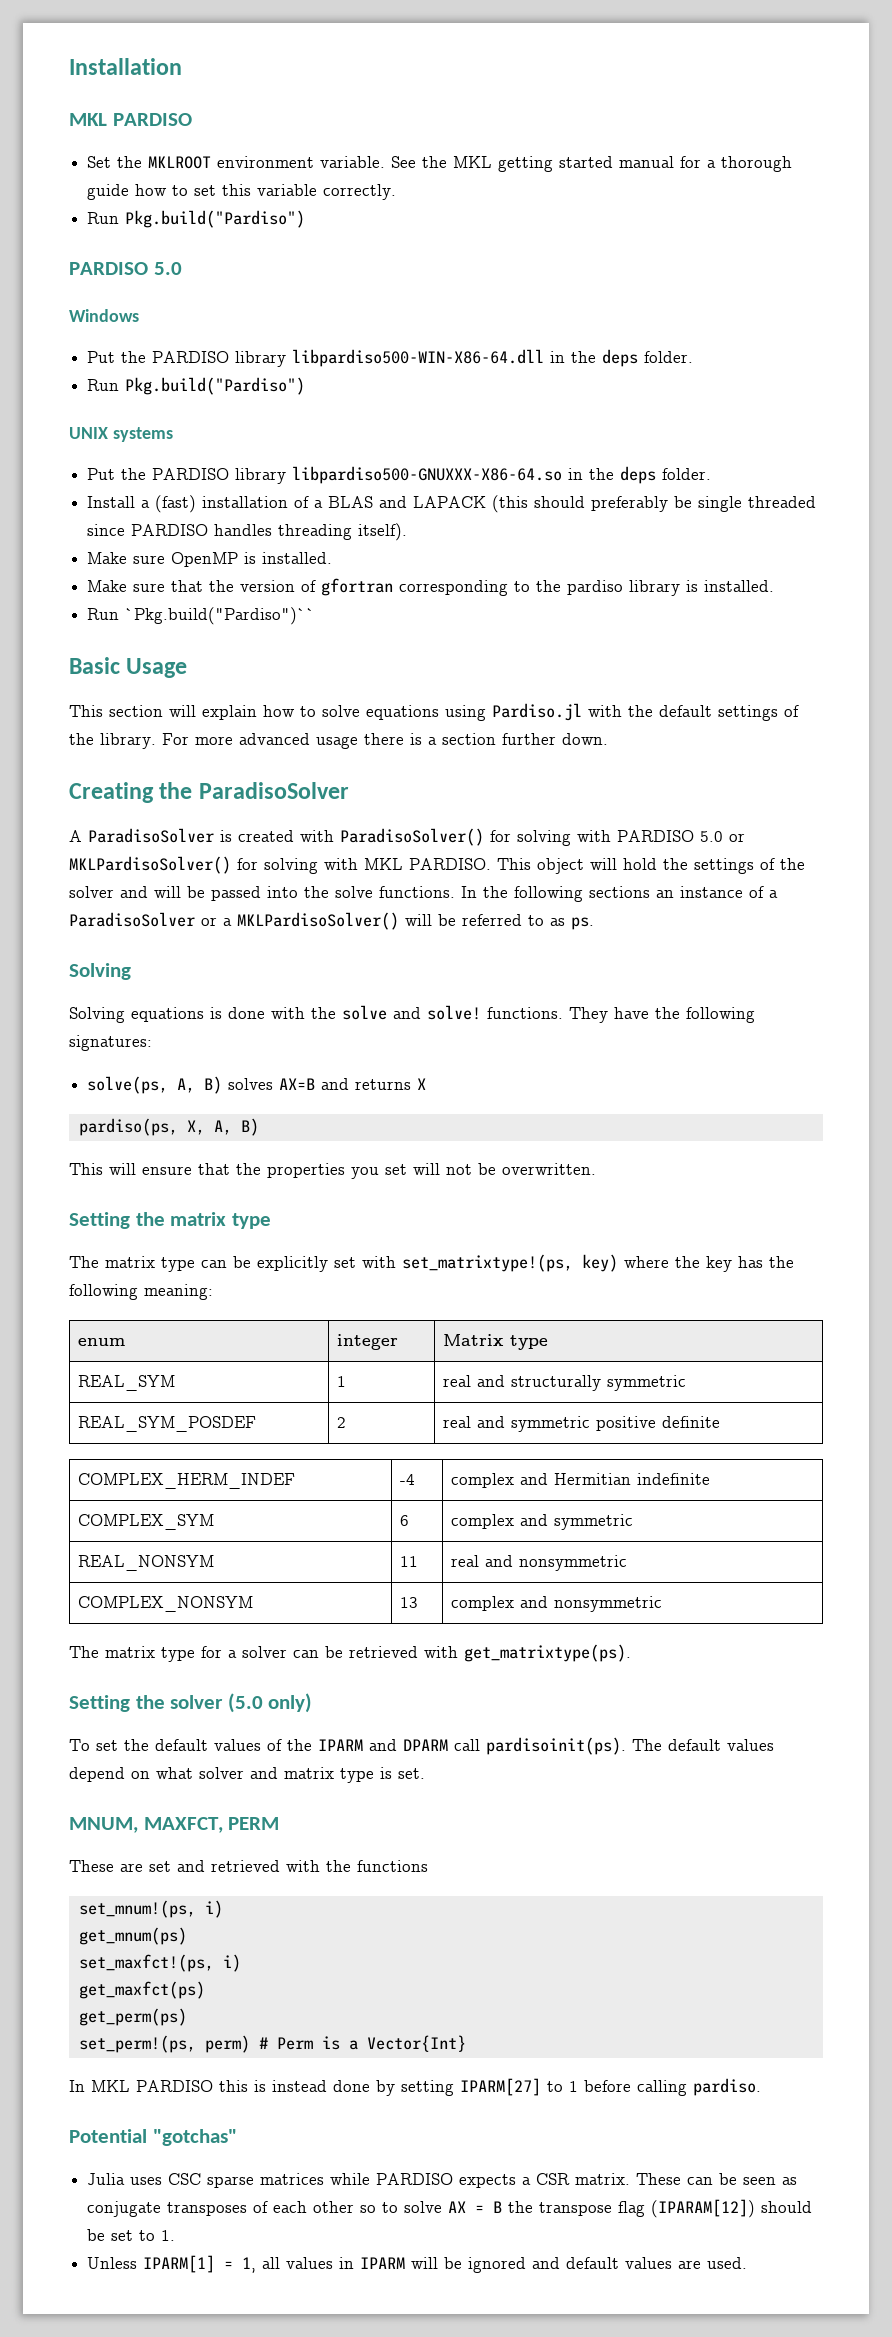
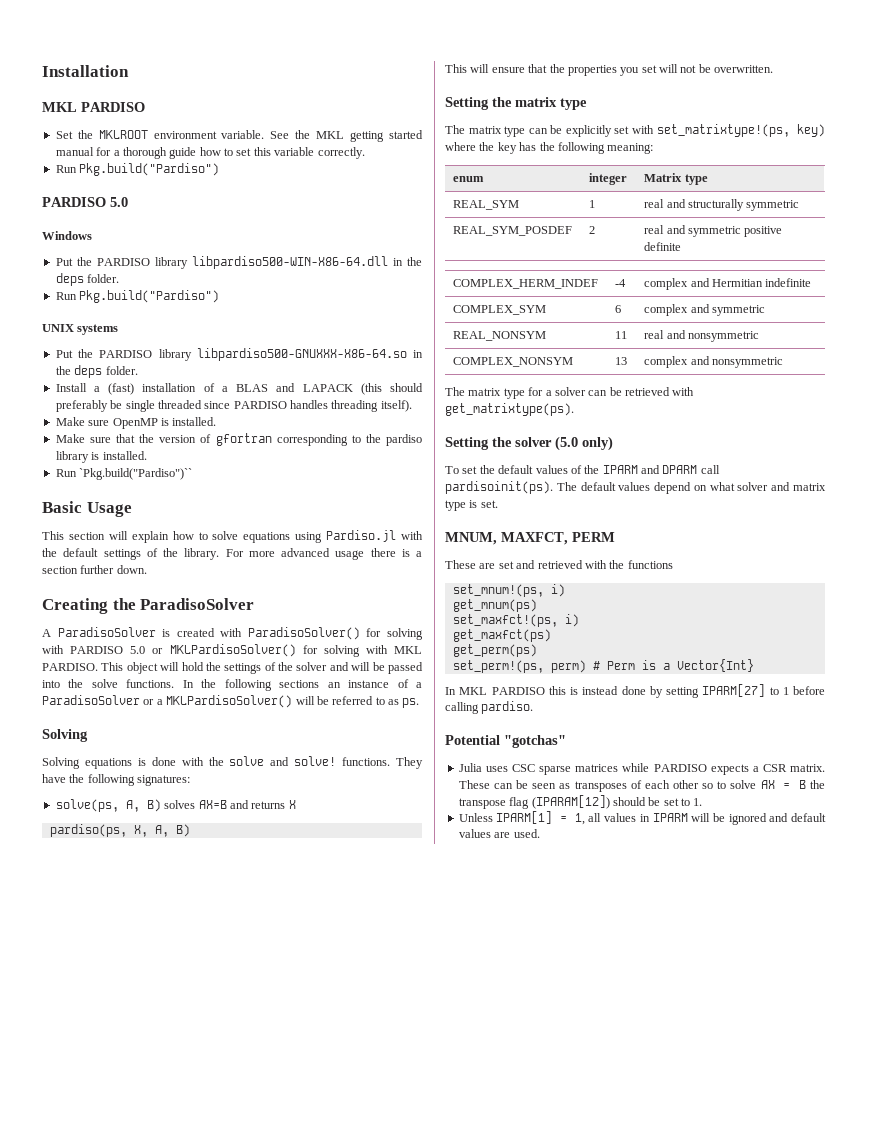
- These can be seen as conjugate transposes of each other so to solve AX = B the transpose flag (IPARAM[12]) should be set to 1.
+ These can be seen as transposes of each other so to solve AX = B the transpose flag (IPARAM[12]) should be set to 1.

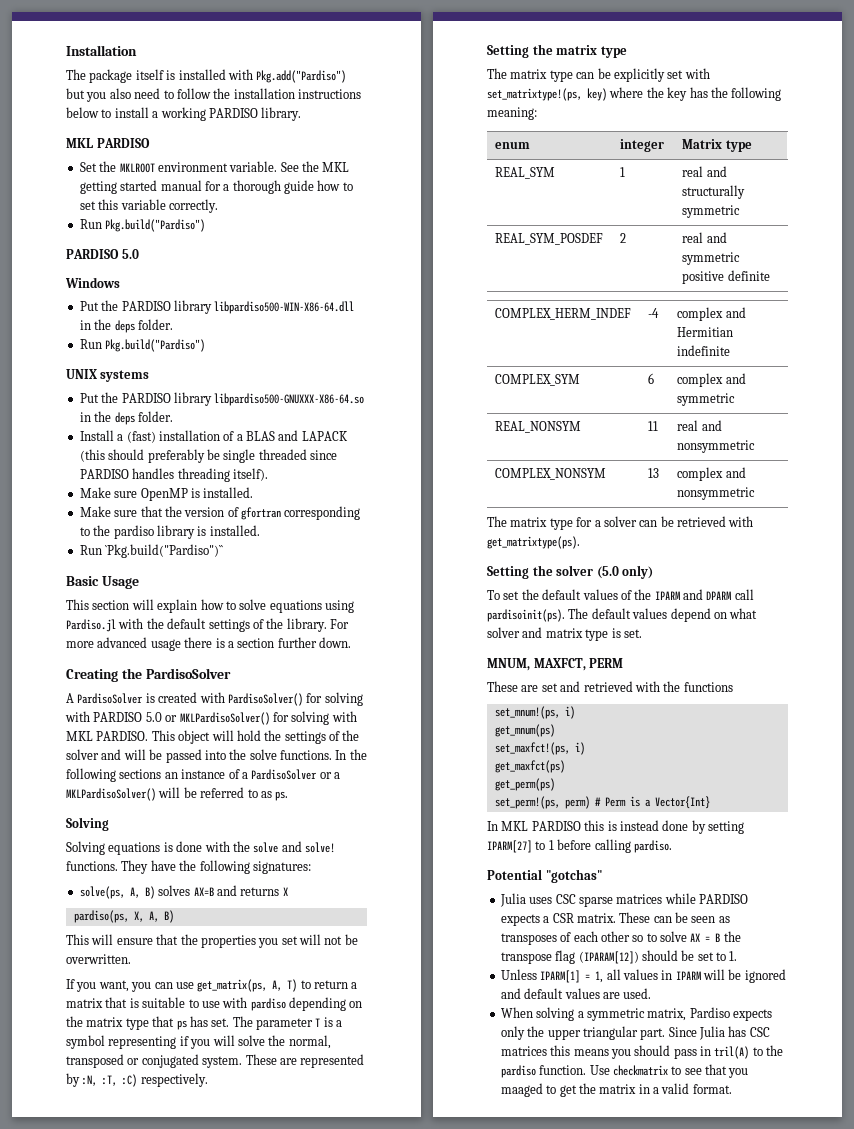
+ The package itself is installed with Pkg.add("Pardiso") but you also need to follow the installation instructions below to install a working PARDISO library.
- Creating the ParadisoSolver
+ Creating the PardisoSolver
- A ParadisoSolver is created with ParadisoSolver() for solving with PARDISO 5.0 or MKLPardisoSolver() for solving with MKL PARDISO.
+ A PardisoSolver is created with PardisoSolver() for solving with PARDISO 5.0 or MKLPardisoSolver() for solving with MKL PARDISO.
- In the following sections an instance of a ParadisoSolver or a MKLPardisoSolver() will be referred to as ps.
+ In the following sections an instance of a PardisoSolver or a MKLPardisoSolver() will be referred to as ps.
+ If you want, you can use get_matrix(ps, A, T) to return a matrix that is suitable to use with pardiso depending on the matrix type that ps has set. The parameter T is a symbol representing if you will solve the normal, transposed or conjugated system. These are represented by :N, :T, :C) respectively.
+ When solving a symmetric matrix, Pardiso expects only the upper triangular part. Since Julia has CSC matrices this means you should pass in tril(A) to the pardiso function. Use checkmatrix to see that you maaged to get the matrix in a valid format.

